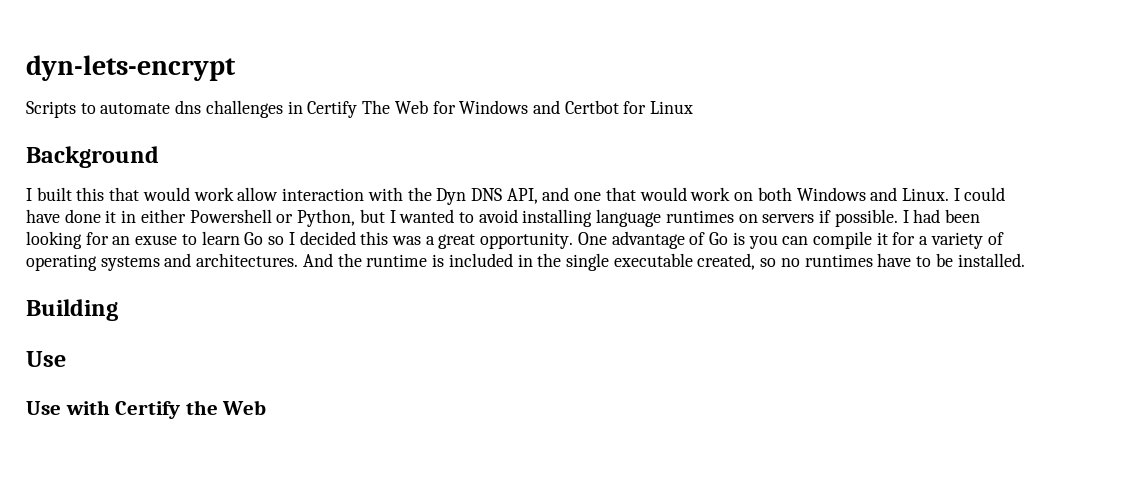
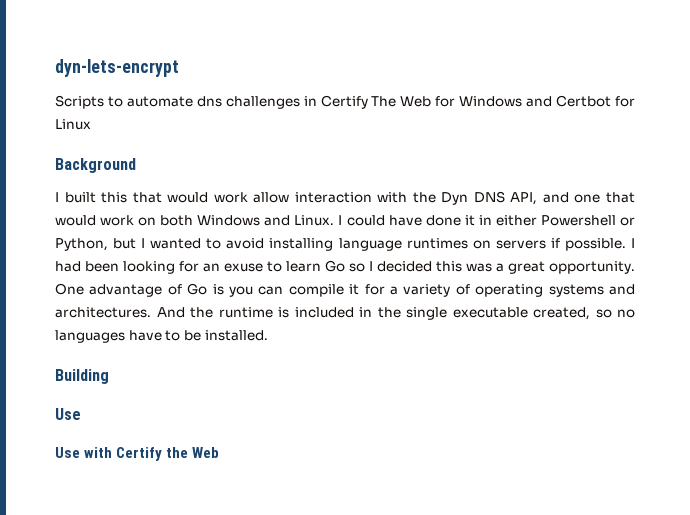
- And the runtime is included in the single executable created, so no runtimes have to be installed.
+ And the runtime is included in the single executable created, so no languages have to be installed.

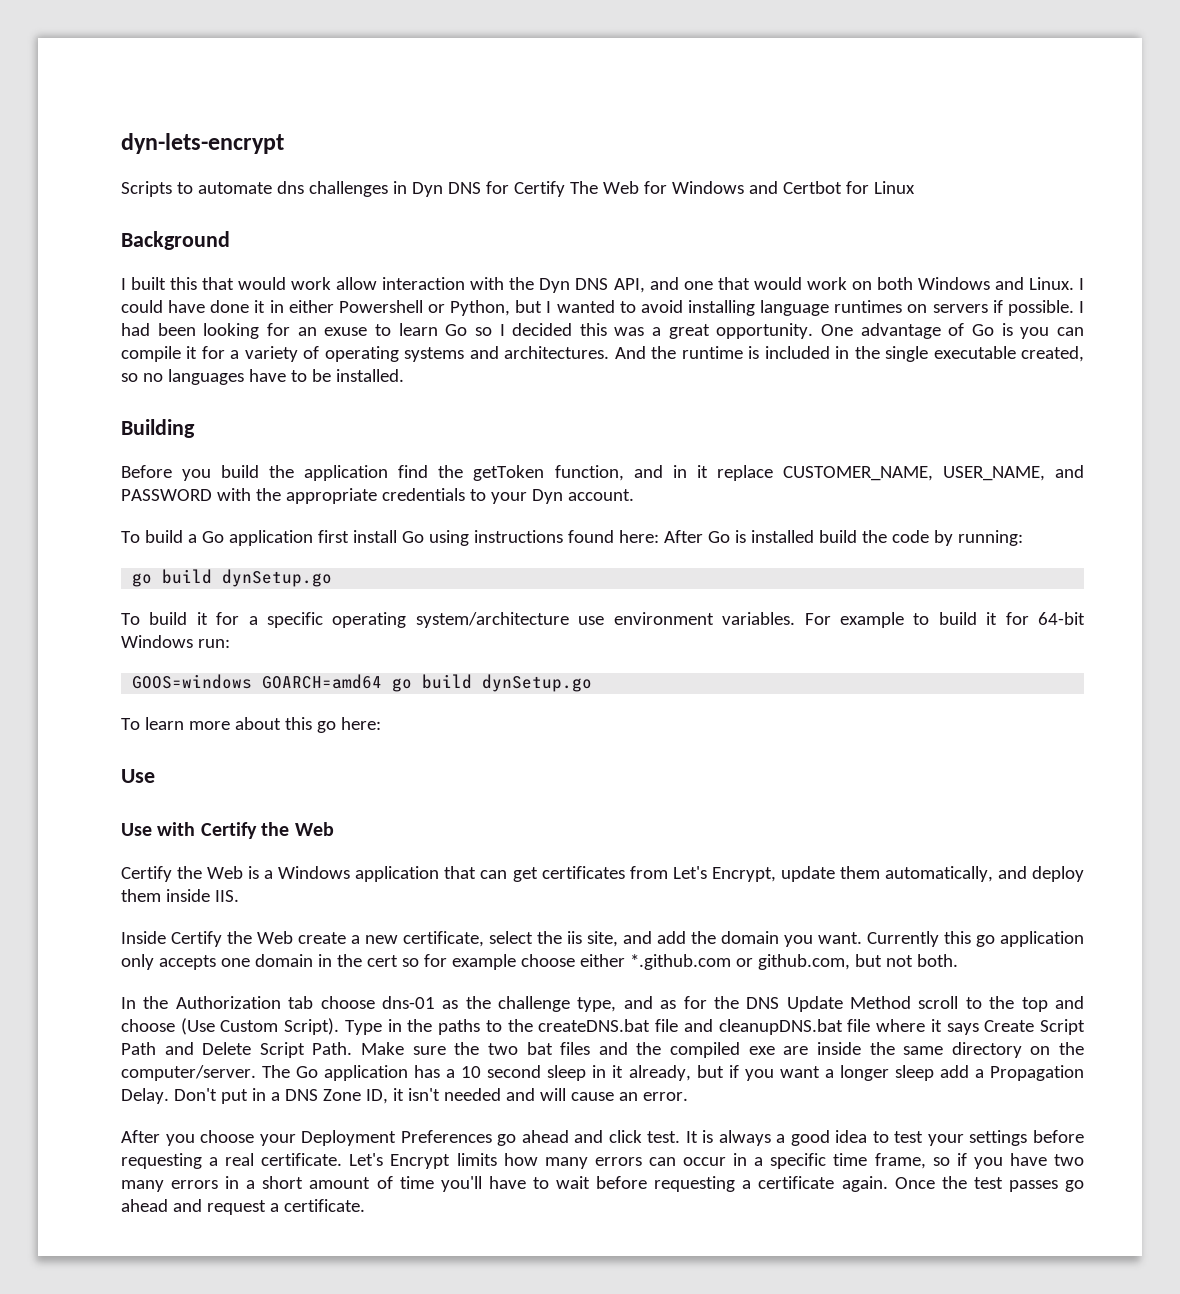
- Scripts to automate dns challenges in Certify The Web for Windows and Certbot for Linux
+ Scripts to automate dns challenges in Dyn DNS for Certify The Web for Windows and Certbot for Linux
+ Before you build the application find the getToken function, and in it replace CUSTOMER_NAME, USER_NAME, and PASSWORD with the appropriate credentials to your Dyn account.
+ To build a Go application first install Go using instructions found here: After Go is installed build the code by running:
+ go build dynSetup.go
+ To build it for a specific operating system/architecture use environment variables. For example to build it for 64-bit Windows run:
+ GOOS=windows GOARCH=amd64 go build dynSetup.go
+ To learn more about this go here:
+ Certify the Web is a Windows application that can get certificates from Let's Encrypt, update them automatically, and deploy them inside IIS.
+ Inside Certify the Web create a new certificate, select the iis site, and add the domain you want. Currently this go application only accepts one domain in the cert so for example choose either *.github.com or github.com, but not both.
+ In the Authorization tab choose dns-01 as the challenge type, and as for the DNS Update Method scroll to the top and choose (Use Custom Script). Type in the paths to the createDNS.bat file and cleanupDNS.bat file where it says Create Script Path and Delete Script Path. Make sure the two bat files and the compiled exe are inside the same directory on the computer/server. The Go application has a 10 second sleep in it already, but if you want a longer sleep add a Propagation Delay. Don't put in a DNS Zone ID, it isn't needed and will cause an error.
+ After you choose your Deployment Preferences go ahead and click test. It is always a good idea to test your settings before requesting a real certificate. Let's Encrypt limits how many errors can occur in a specific time frame, so if you have two many errors in a short amount of time you'll have to wait before requesting a certificate again. Once the test passes go ahead and request a certificate.

